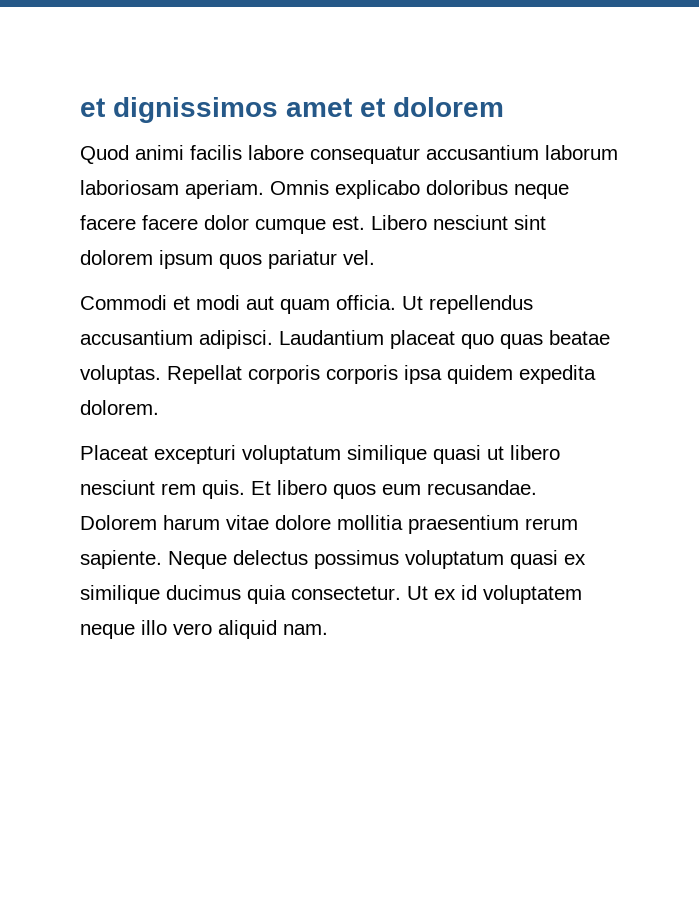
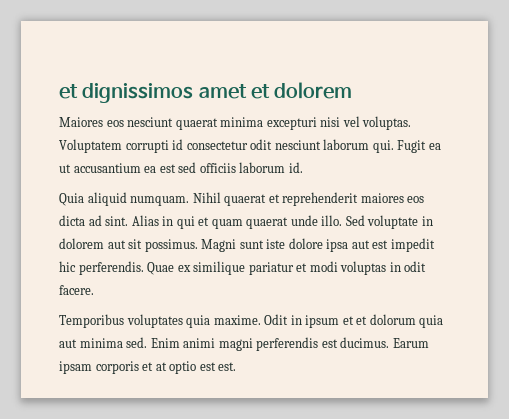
- Quod animi facilis labore consequatur accusantium laborum laboriosam aperiam. Omnis explicabo doloribus neque facere facere dolor cumque est. Libero nesciunt sint dolorem ipsum quos pariatur vel.
- Commodi et modi aut quam officia. Ut repellendus accusantium adipisci. Laudantium placeat quo quas beatae voluptas. Repellat corporis corporis ipsa quidem expedita dolorem.
- Placeat excepturi voluptatum similique quasi ut libero nesciunt rem quis. Et libero quos eum recusandae. Dolorem harum vitae dolore mollitia praesentium rerum sapiente. Neque delectus possimus voluptatum quasi ex similique ducimus quia consectetur. Ut ex id voluptatem neque illo vero aliquid nam.
+ Maiores eos nesciunt quaerat minima excepturi nisi vel voluptas. Voluptatem corrupti id consectetur odit nesciunt laborum qui. Fugit ea ut accusantium ea est sed officiis laborum id.
+ Quia aliquid numquam. Nihil quaerat et reprehenderit maiores eos dicta ad sint. Alias in qui et quam quaerat unde illo. Sed voluptate in dolorem aut sit possimus. Magni sunt iste dolore ipsa aut est impedit hic perferendis. Quae ex similique pariatur et modi voluptas in odit facere.
+ Temporibus voluptates quia maxime. Odit in ipsum et et dolorum quia aut minima sed. Enim animi magni perferendis est ducimus. Earum ipsam corporis et at optio est est.

